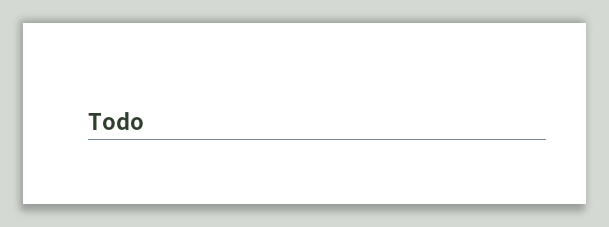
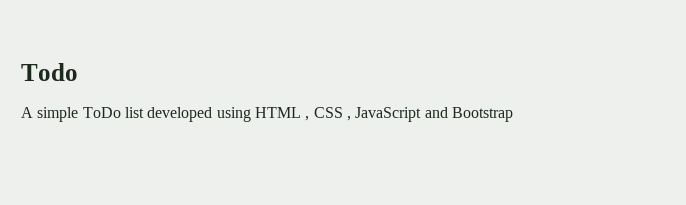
+ A simple ToDo list developed using HTML , CSS , JavaScript and Bootstrap

